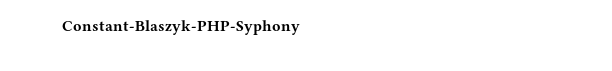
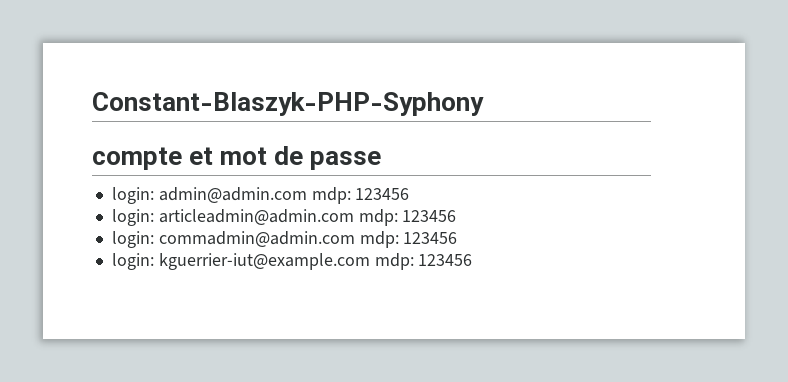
+ compte et mot de passe
+ login: admin@admin.com mdp: 123456
+ login: articleadmin@admin.com mdp: 123456
+ login: commadmin@admin.com mdp: 123456
+ login: kguerrier-iut@example.com mdp: 123456

